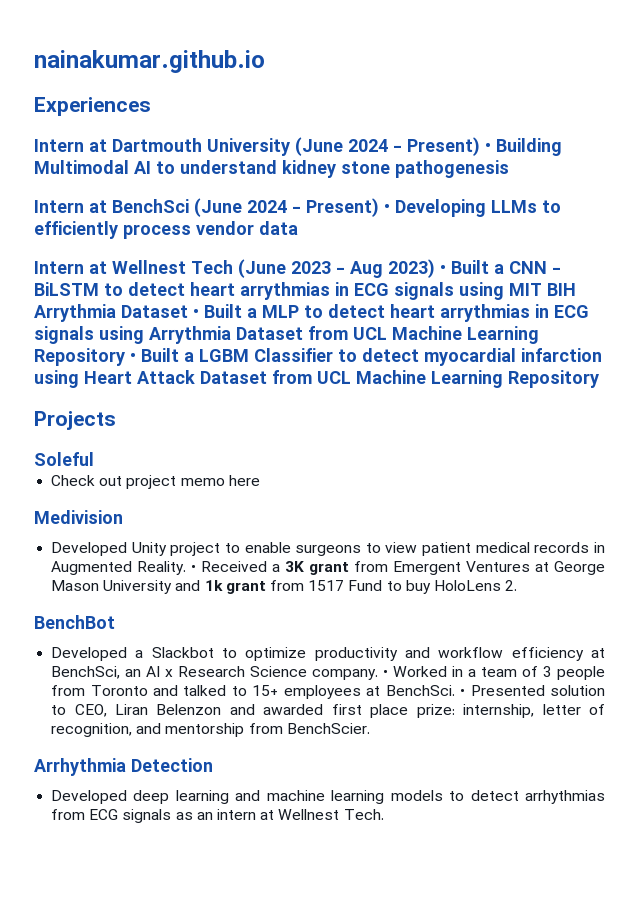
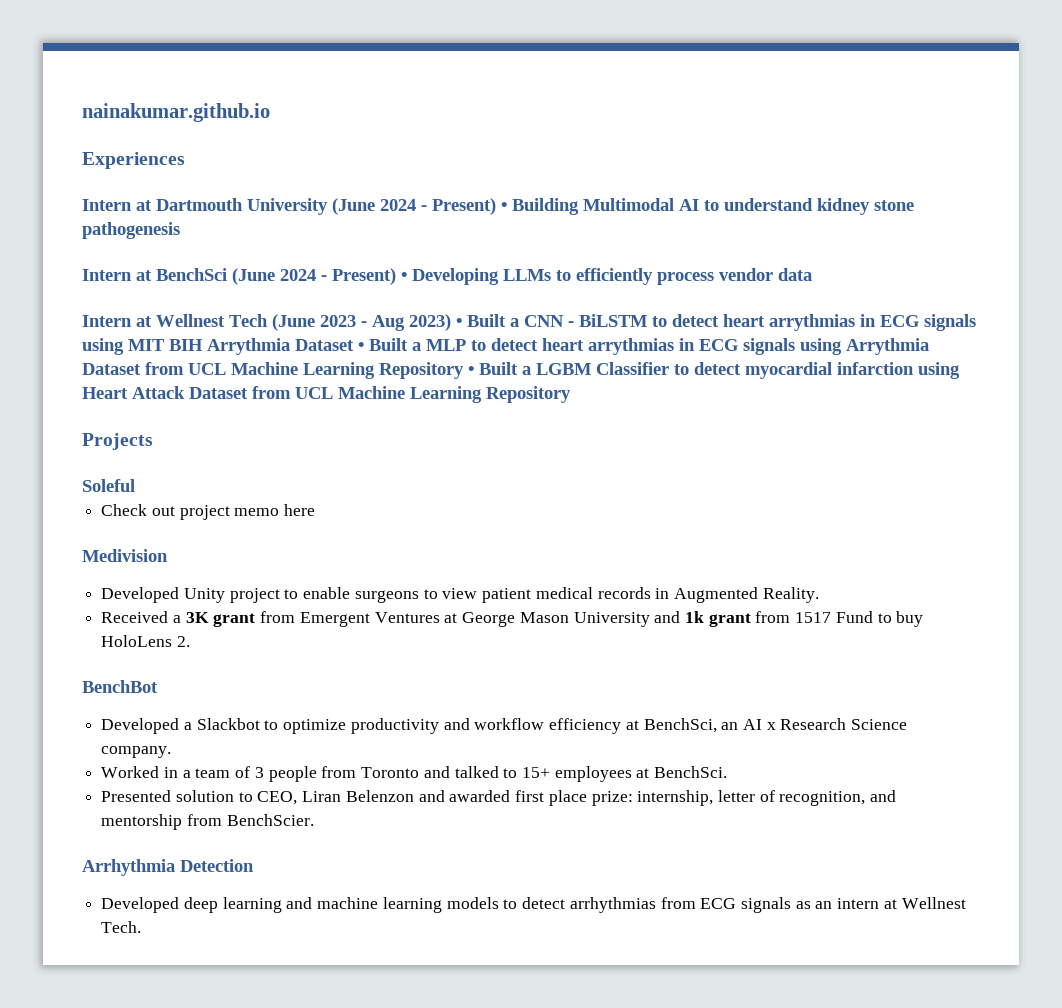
- Developed Unity project to enable surgeons to view patient medical records in Augmented Reality. • Received a 3K grant from Emergent Ventures at George Mason University and 1k grant from 1517 Fund to buy HoloLens 2.
+ Developed Unity project to enable surgeons to view patient medical records in Augmented Reality.
+ Received a 3K grant from Emergent Ventures at George Mason University and 1k grant from 1517 Fund to buy HoloLens 2.
- Developed a Slackbot to optimize productivity and workflow efficiency at BenchSci, an AI x Research Science company. • Worked in a team of 3 people from Toronto and talked to 15+ employees at BenchSci. • Presented solution to CEO, Liran Belenzon and awarded first place prize: internship, letter of recognition, and mentorship from BenchScier.
+ Developed a Slackbot to optimize productivity and workflow efficiency at BenchSci, an AI x Research Science company.
+ Worked in a team of 3 people from Toronto and talked to 15+ employees at BenchSci.
+ Presented solution to CEO, Liran Belenzon and awarded first place prize: internship, letter of recognition, and mentorship from BenchScier.

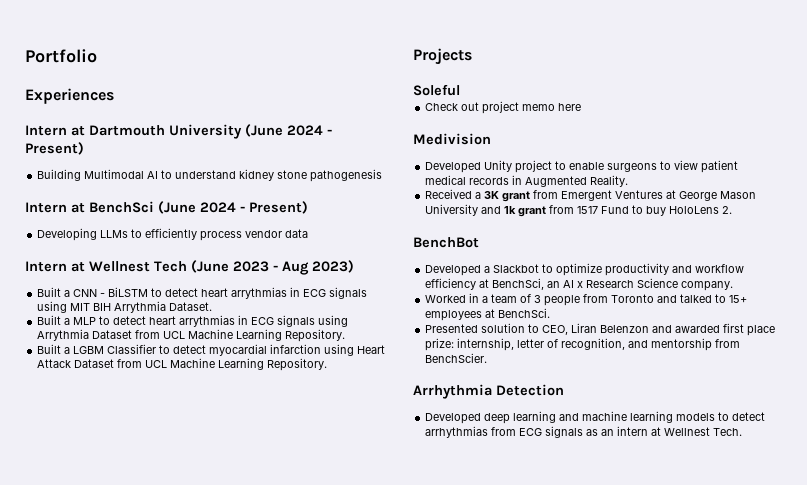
- nainakumar.github.io
+ Portfolio
- Intern at Dartmouth University (June 2024 - Present) • Building Multimodal AI to understand kidney stone pathogenesis
+ Intern at Dartmouth University (June 2024 - Present)
+ Building Multimodal AI to understand kidney stone pathogenesis
- Intern at BenchSci (June 2024 - Present) • Developing LLMs to efficiently process vendor data
+ Intern at BenchSci (June 2024 - Present)
+ Developing LLMs to efficiently process vendor data
- Intern at Wellnest Tech (June 2023 - Aug 2023) • Built a CNN - BiLSTM to detect heart arrythmias in ECG signals using MIT BIH Arrythmia Dataset • Built a MLP to detect heart arrythmias in ECG signals using Arrythmia Dataset from UCL Machine Learning Repository • Built a LGBM Classifier to detect myocardial infarction using Heart Attack Dataset from UCL Machine Learning Repository
+ Intern at Wellnest Tech (June 2023 - Aug 2023)
+ Built a CNN - BiLSTM to detect heart arrythmias in ECG signals using MIT BIH Arrythmia Dataset.
+ Built a MLP to detect heart arrythmias in ECG signals using Arrythmia Dataset from UCL Machine Learning Repository.
+ Built a LGBM Classifier to detect myocardial infarction using Heart Attack Dataset from UCL Machine Learning Repository.

